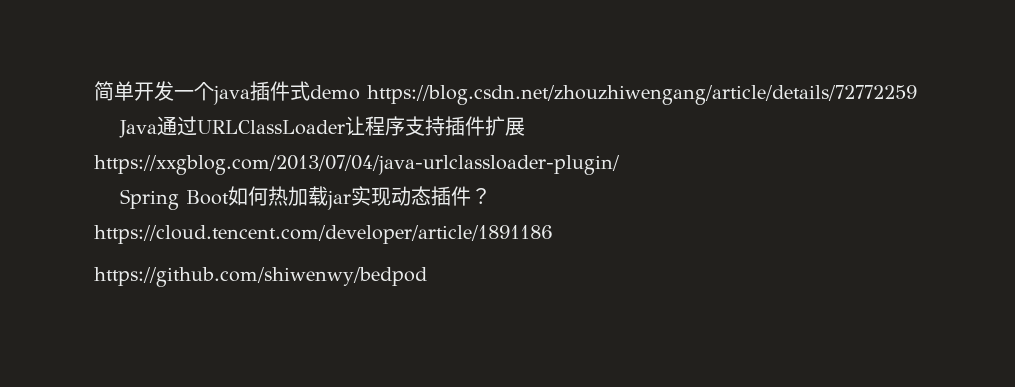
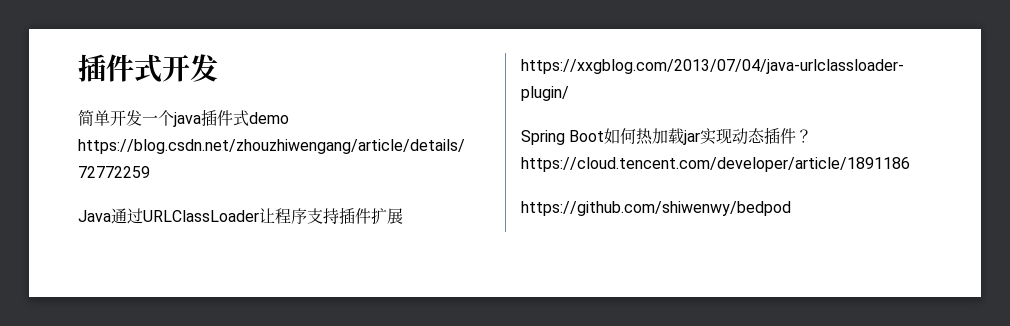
+ 插件式开发

